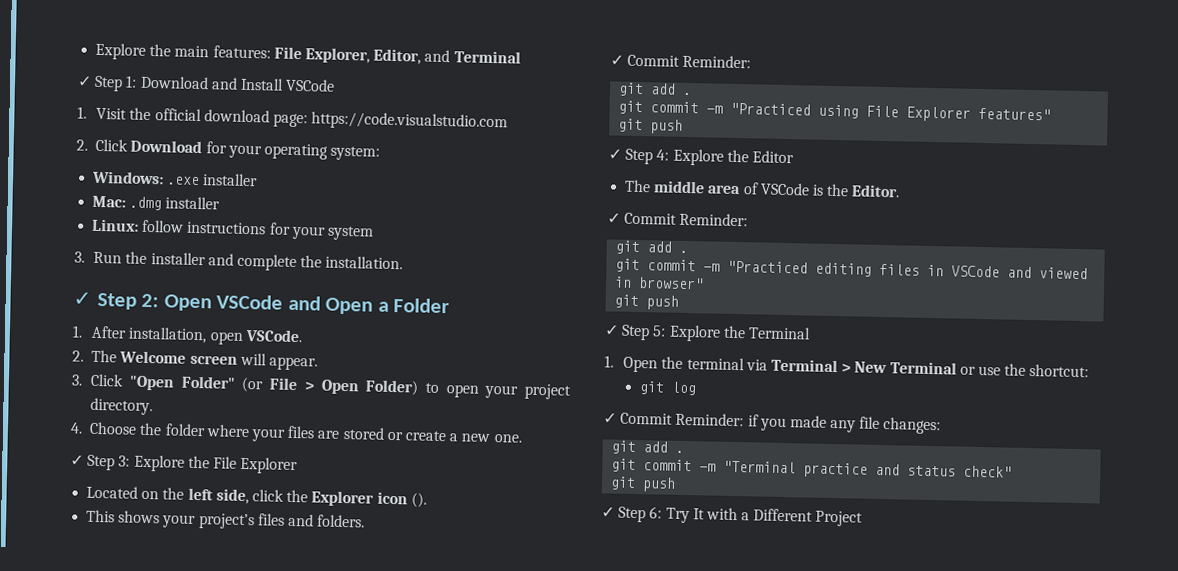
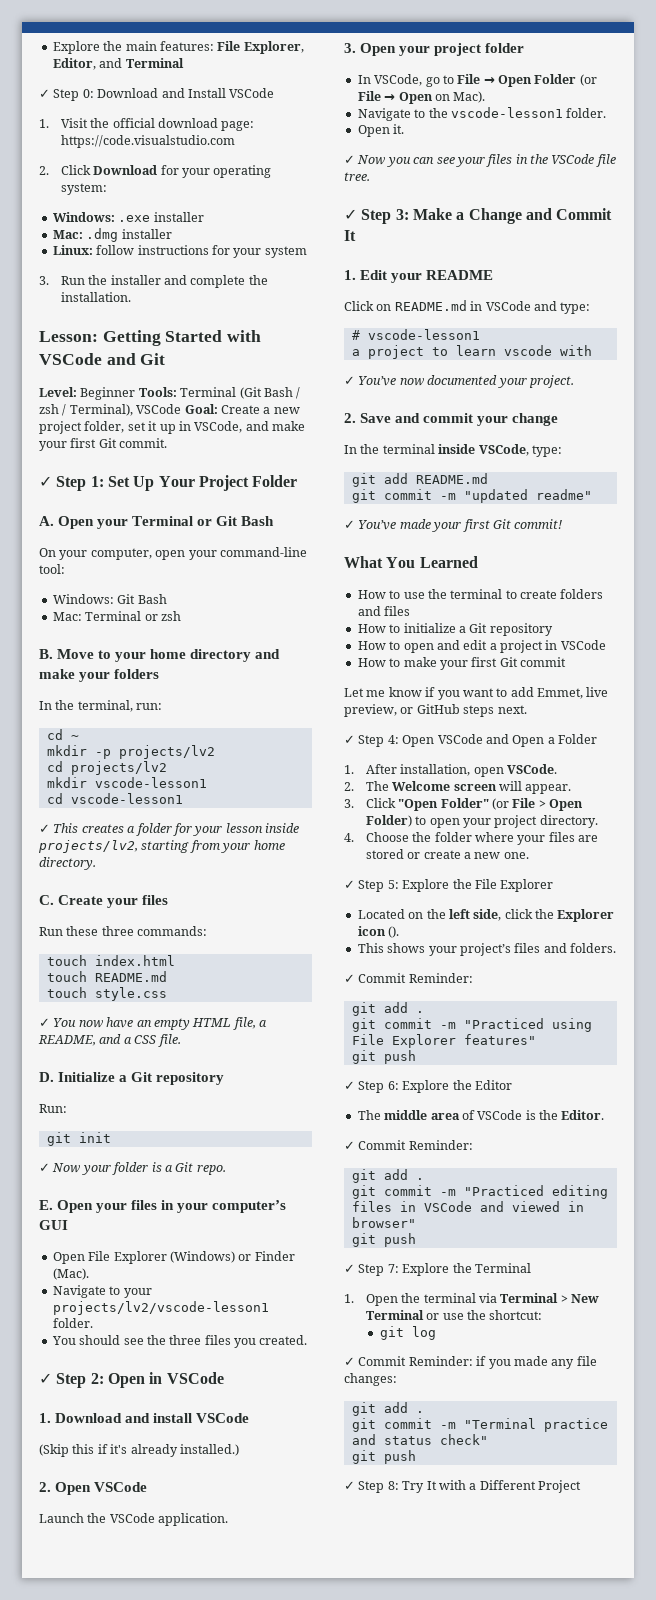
- ✓ Step 1: Download and Install VSCode
+ ✓ Step 0: Download and Install VSCode
- ✓ Step 2: Open VSCode and Open a Folder
+ Lesson: Getting Started with VSCode and Git
+ Level: Beginner Tools: Terminal (Git Bash / zsh / Terminal), VSCode Goal: Create a new project folder, set it up in VSCode, and make your first Git commit.
+ ✓ Step 1: Set Up Your Project Folder
+ A. Open your Terminal or Git Bash
+ On your computer, open your command-line tool:
+ Windows: Git Bash
+ Mac: Terminal or zsh
+ B. Move to your home directory and make your folders
+ In the terminal, run:
+ cd ~
+ mkdir -p projects/lv2
+ cd projects/lv2
+ mkdir vscode-lesson1
+ cd vscode-lesson1
+ ✓ This creates a folder for your lesson inside projects/lv2, starting from your home directory.
+ C. Create your files
+ Run these three commands:
+ touch index.html
+ touch README.md
+ touch style.css
+ ✓ You now have an empty HTML file, a README, and a CSS file.
+ D. Initialize a Git repository
+ Run:
+ git init
+ ✓ Now your folder is a Git repo.
+ E. Open your files in your computer’s GUI
+ Open File Explorer (Windows) or Finder (Mac).
+ Navigate to your projects/lv2/vscode-lesson1 folder.
+ You should see the three files you created.
+ ✓ Step 2: Open in VSCode
+ 1. Download and install VSCode
+ (Skip this if it's already installed.)
+ 2. Open VSCode
+ Launch the VSCode application.
+ 3. Open your project folder
+ In VSCode, go to File → Open Folder (or File → Open on Mac).
+ Navigate to the vscode-lesson1 folder.
+ Open it.
+ ✓ Now you can see your files in the VSCode file tree.
+ ✓ Step 3: Make a Change and Commit It
+ 1. Edit your README
+ Click on README.md in VSCode and type:
+ # vscode-lesson1
+ a project to learn vscode with
+ ✓ You’ve now documented your project.
+ 2. Save and commit your change
+ In the terminal inside VSCode, type:
+ git add README.md
+ git commit -m "updated readme"
+ ✓ You’ve made your first Git commit!
+ What You Learned
+ How to use the terminal to create folders and files
+ How to initialize a Git repository
+ How to open and edit a project in VSCode
+ How to make your first Git commit
+ Let me know if you want to add Emmet, live preview, or GitHub steps next.
+ ✓ Step 4: Open VSCode and Open a Folder
- ✓ Step 3: Explore the File Explorer
+ ✓ Step 5: Explore the File Explorer
- ✓ Step 4: Explore the Editor
+ ✓ Step 6: Explore the Editor
- ✓ Step 5: Explore the Terminal
+ ✓ Step 7: Explore the Terminal
- ✓ Step 6: Try It with a Different Project
+ ✓ Step 8: Try It with a Different Project

